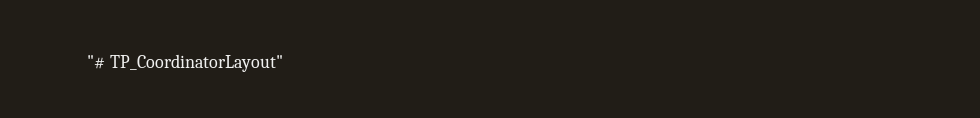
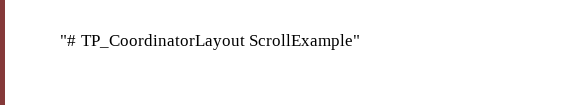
- "# TP_CoordinatorLayout"
+ "# TP_CoordinatorLayout ScrollExample"

